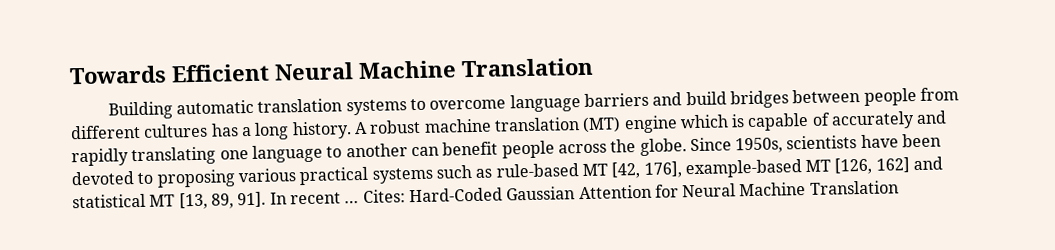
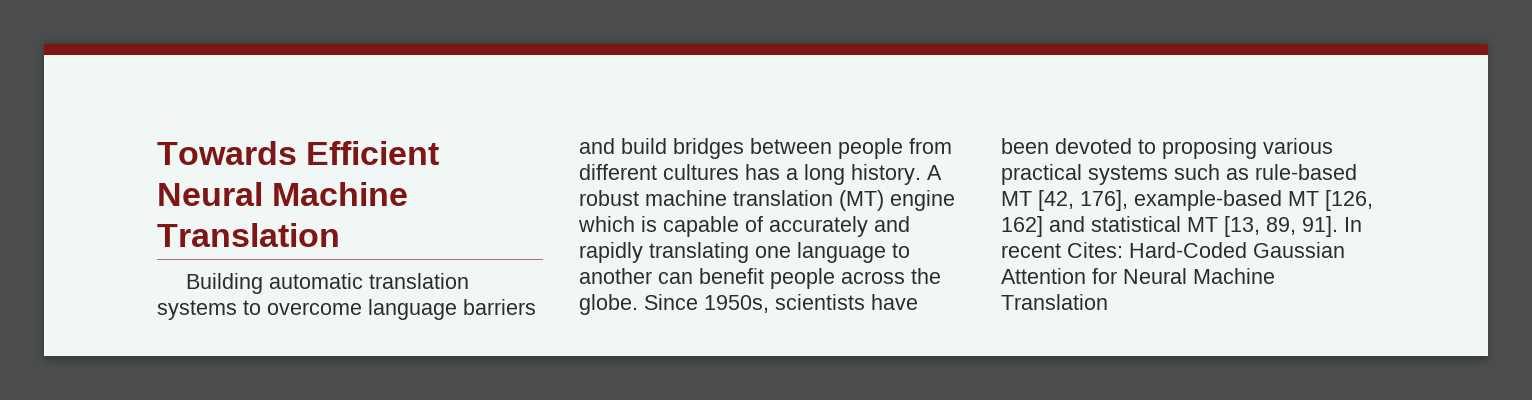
- In recent … Cites: Hard-Coded Gaussian Attention for Neural Machine Translation
+ In recent Cites: Hard-Coded Gaussian Attention for Neural Machine Translation

